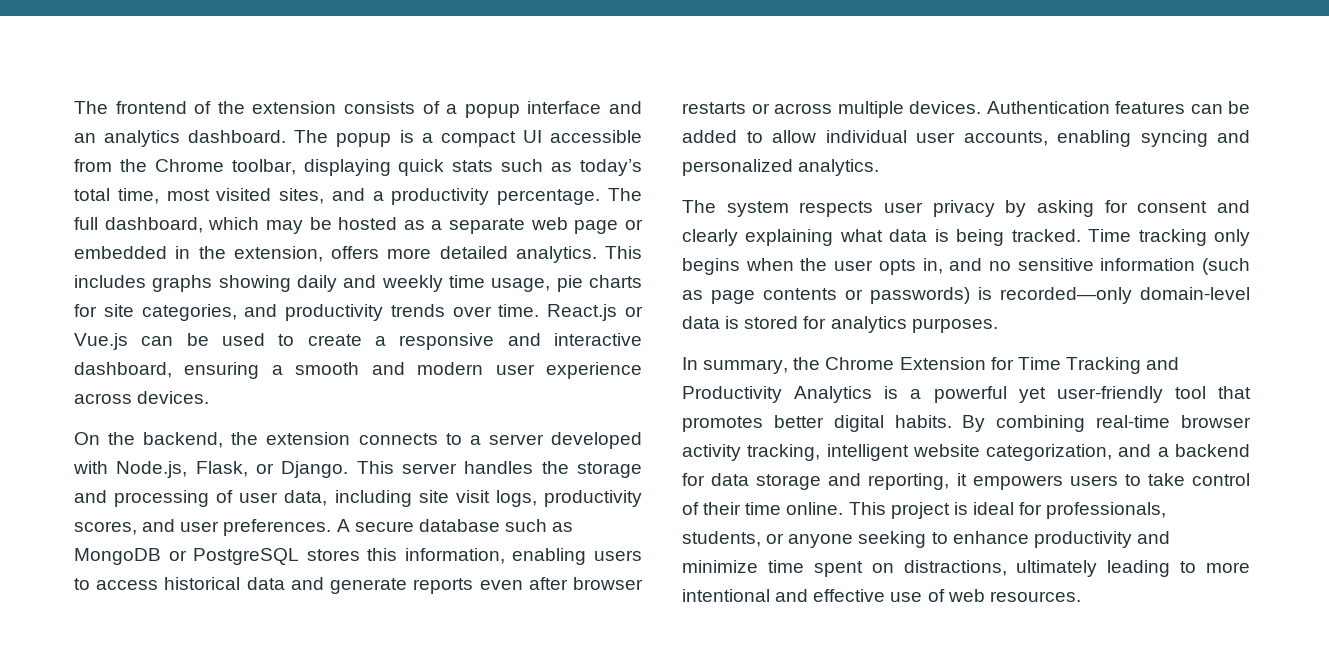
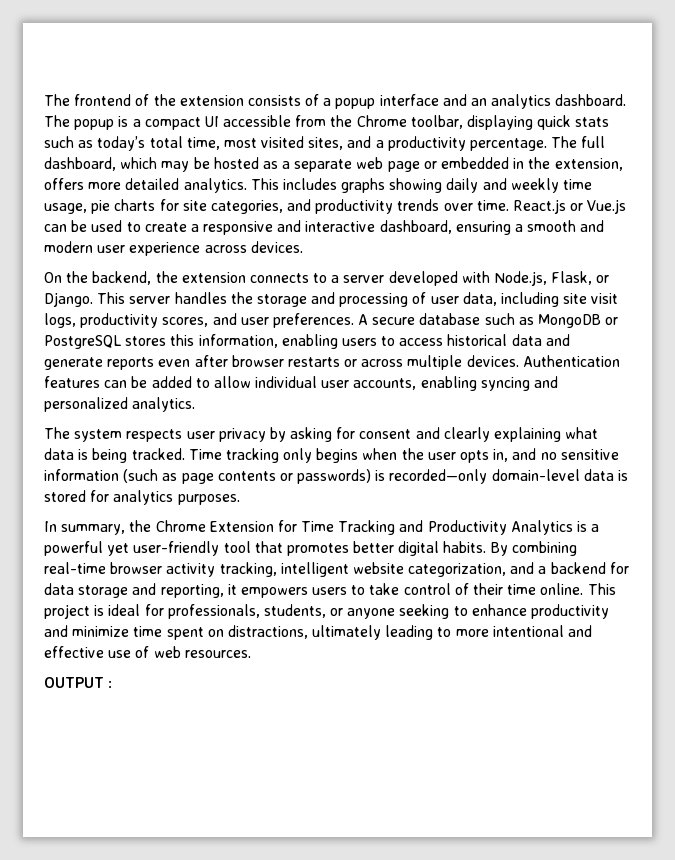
+ OUTPUT :

